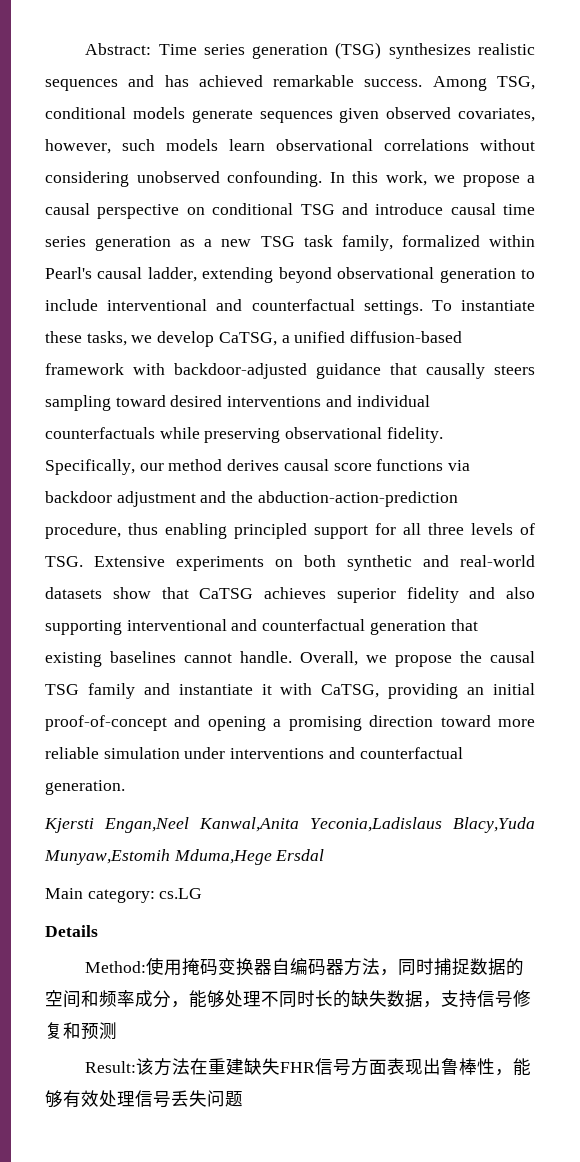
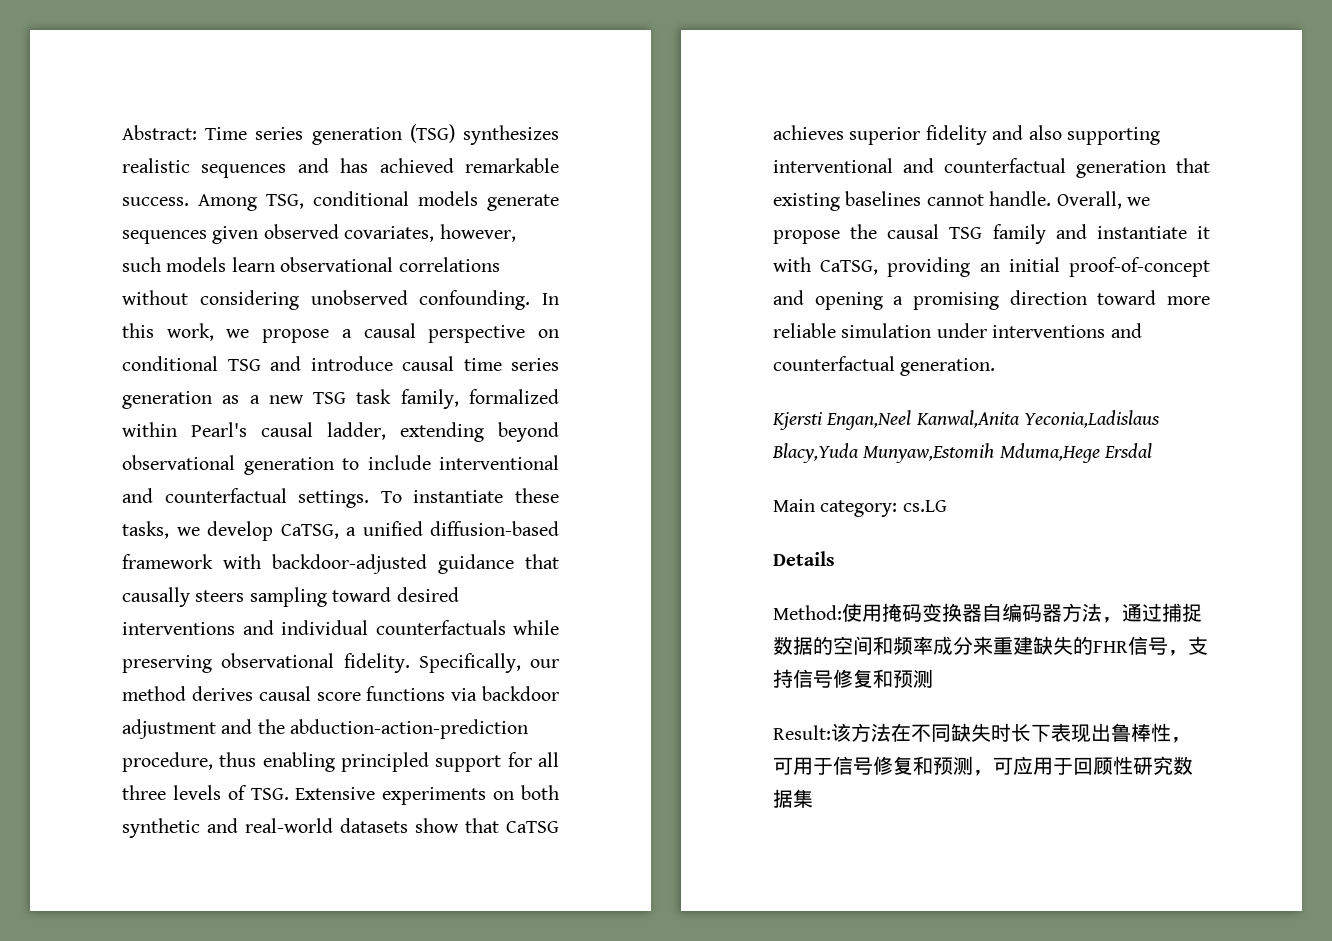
- Method:使用掩码变换器自编码器方法，同时捕捉数据的空间和频率成分，能够处理不同时长的缺失数据，支持信号修复和预测
+ Method:使用掩码变换器自编码器方法，通过捕捉数据的空间和频率成分来重建缺失的FHR信号，支持信号修复和预测
- Result:该方法在重建缺失FHR信号方面表现出鲁棒性，能够有效处理信号丢失问题
+ Result:该方法在不同缺失时长下表现出鲁棒性，可用于信号修复和预测，可应用于回顾性研究数据集

